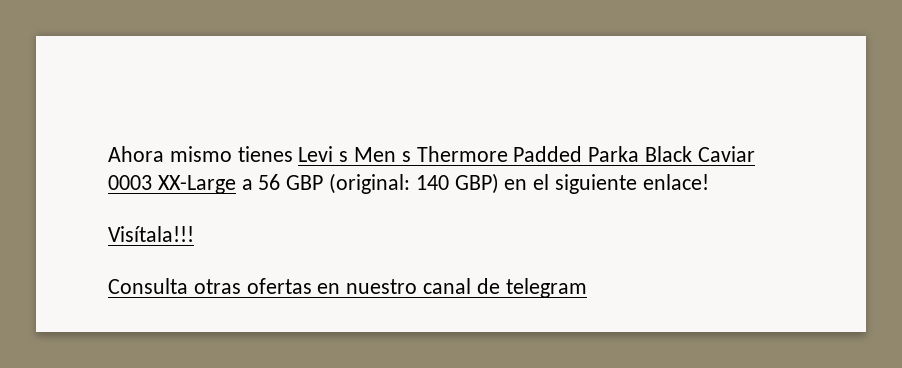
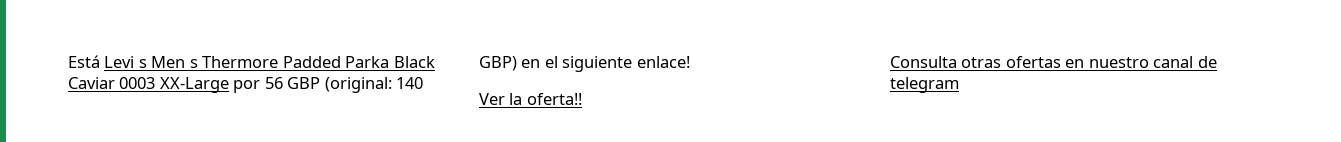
- Ahora mismo tienes Levi s Men s Thermore Padded Parka Black Caviar 0003 XX-Large a 56 GBP (original: 140 GBP) en el siguiente enlace!
+ Está Levi s Men s Thermore Padded Parka Black Caviar 0003 XX-Large por 56 GBP (original: 140 GBP) en el siguiente enlace!
- Visítala!!!
+ Ver la oferta!!

